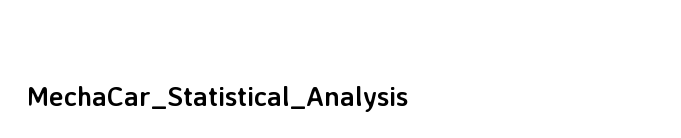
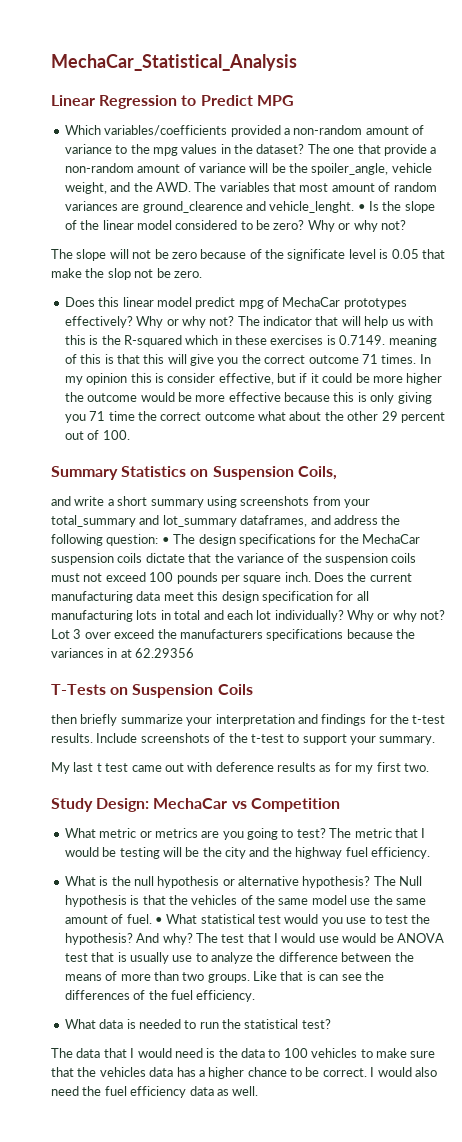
+ Linear Regression to Predict MPG
+ Which variables/coefficients provided a non-random amount of variance to the mpg values in the dataset? The one that provide a non-random amount of variance will be the spoiler_angle, vehicle weight, and the AWD. The variables that most amount of random variances are ground_clearence and vehicle_lenght. • Is the slope of the linear model considered to be zero? Why or why not?
+ The slope will not be zero because of the significate level is 0.05 that make the slop not be zero.
+ Does this linear model predict mpg of MechaCar prototypes effectively? Why or why not? The indicator that will help us with this is the R-squared which in these exercises is 0.7149. meaning of this is that this will give you the correct outcome 71 times. In my opinion this is consider effective, but if it could be more higher the outcome would be more effective because this is only giving you 71 time the correct outcome what about the other 29 percent out of 100.
+ Summary Statistics on Suspension Coils,
+ and write a short summary using screenshots from your total_summary and lot_summary dataframes, and address the following question: • The design specifications for the MechaCar suspension coils dictate that the variance of the suspension coils must not exceed 100 pounds per square inch. Does the current manufacturing data meet this design specification for all manufacturing lots in total and each lot individually? Why or why not? Lot 3 over exceed the manufacturers specifications because the variances in at 62.29356
+ T-Tests on Suspension Coils
+ then briefly summarize your interpretation and findings for the t-test results. Include screenshots of the t-test to support your summary.
+ My last t test came out with deference results as for my first two.
+ Study Design: MechaCar vs Competition
+ What metric or metrics are you going to test? The metric that I would be testing will be the city and the highway fuel efficiency.
+ What is the null hypothesis or alternative hypothesis? The Null hypothesis is that the vehicles of the same model use the same amount of fuel. • What statistical test would you use to test the hypothesis? And why? The test that I would use would be ANOVA test that is usually use to analyze the difference between the means of more than two groups. Like that is can see the differences of the fuel efficiency.
+ What data is needed to run the statistical test?
+ The data that I would need is the data to 100 vehicles to make sure that the vehicles data has a higher chance to be correct. I would also need the fuel efficiency data as well.

